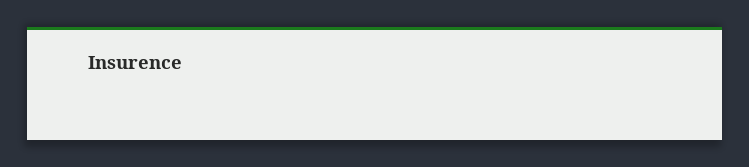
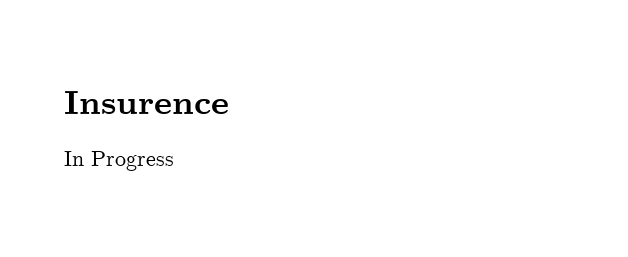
+ In Progress

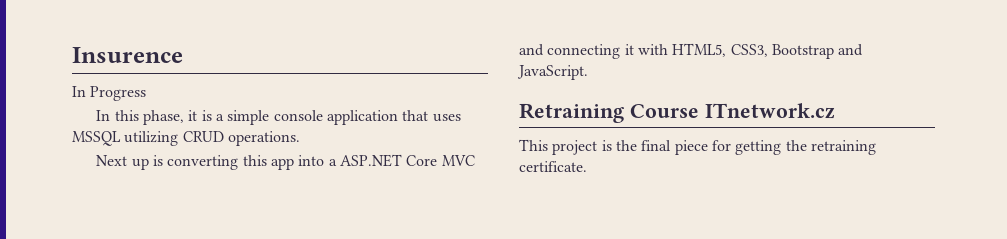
+ In this phase, it is a simple console application that uses MSSQL utilizing CRUD operations.
+ Next up is converting this app into a ASP.NET Core MVC and connecting it with HTML5, CSS3, Bootstrap and JavaScript.
+ Retraining Course ITnetwork.cz
+ This project is the final piece for getting the retraining certificate.

